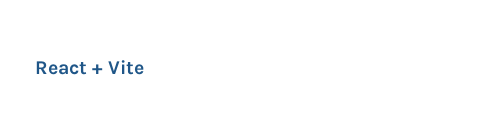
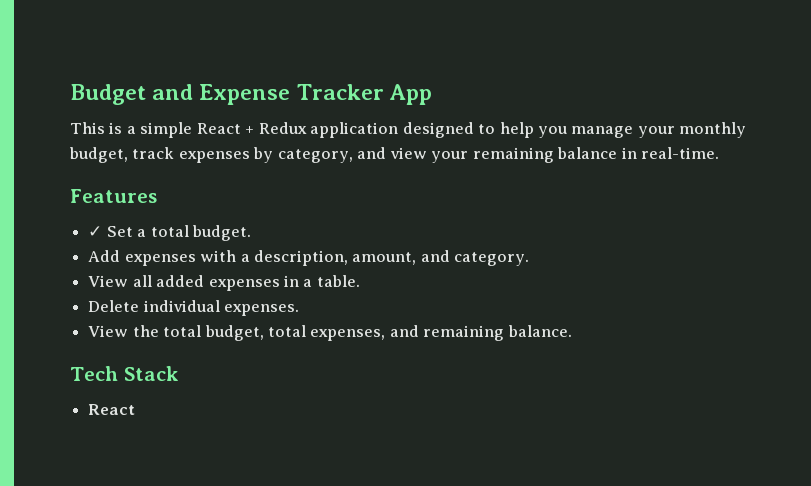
- React + Vite
+ Budget and Expense Tracker App
+ This is a simple React + Redux application designed to help you manage your monthly budget, track expenses by category, and view your remaining balance in real-time.
+ Features
+ ✓ Set a total budget.
+ Add expenses with a description, amount, and category.
+ View all added expenses in a table.
+ Delete individual expenses.
+ View the total budget, total expenses, and remaining balance.
+ Tech Stack
+ React

